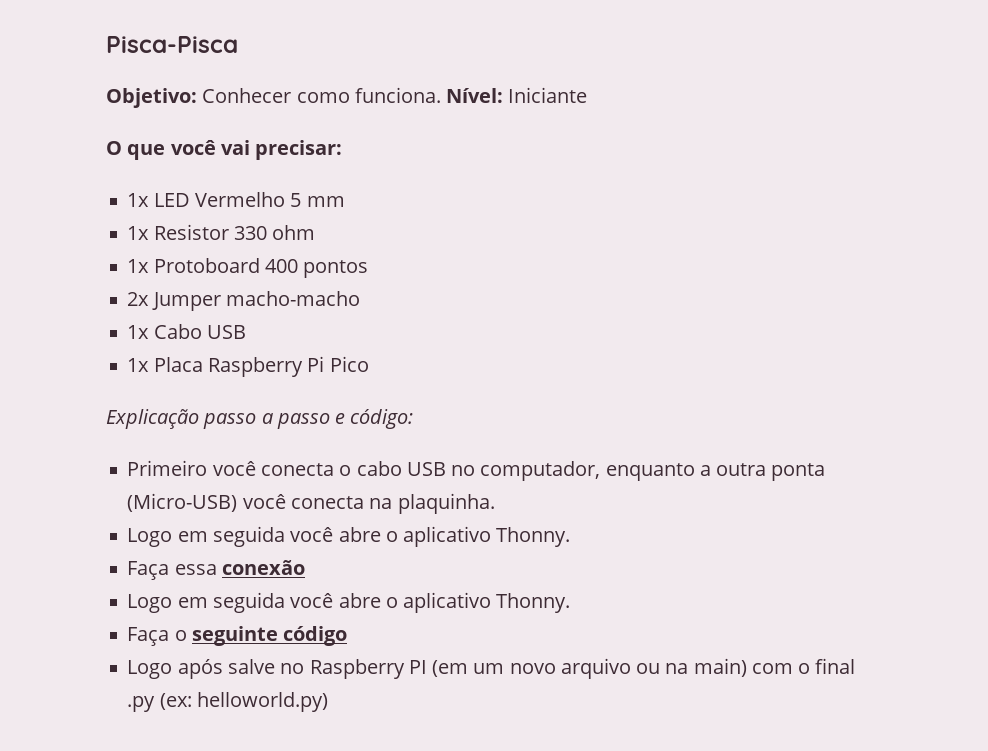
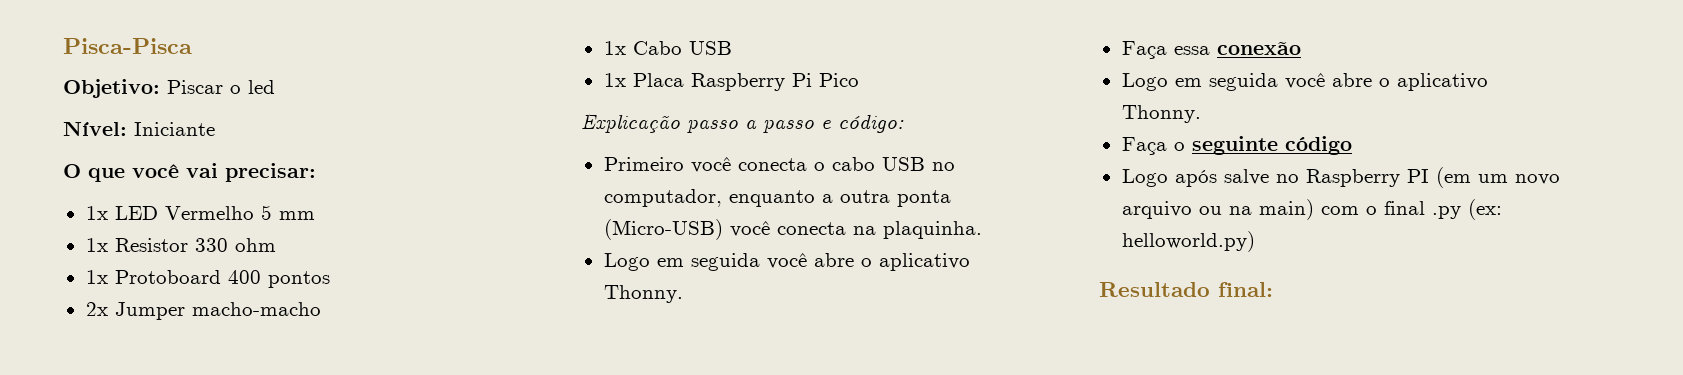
- Objetivo: Conhecer como funciona. Nível: Iniciante
+ Objetivo: Piscar o led
+ Nível: Iniciante
+ Resultado final:

